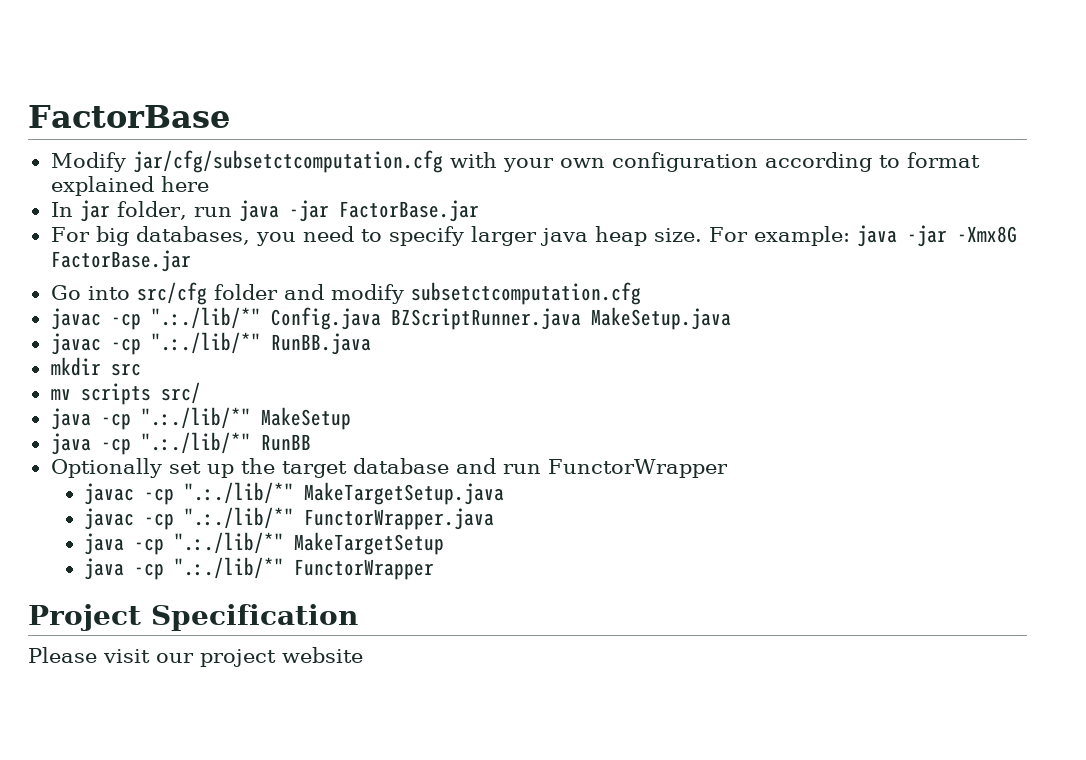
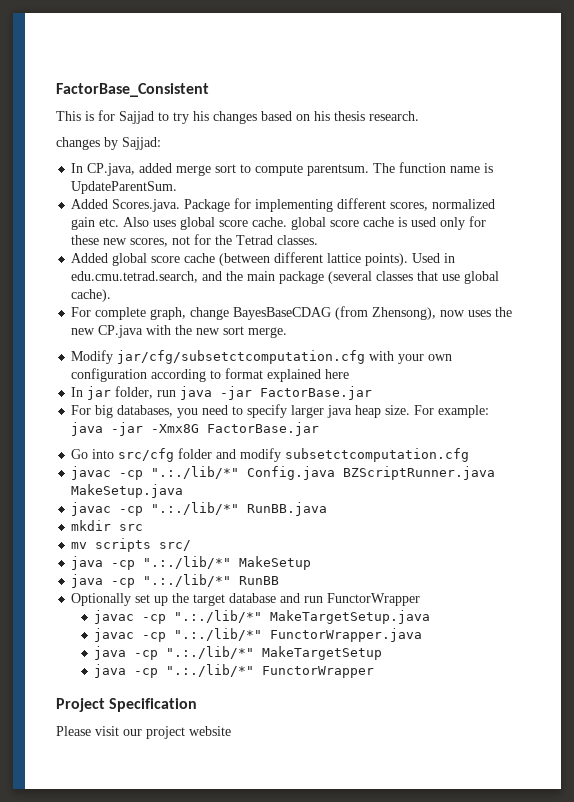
- FactorBase
+ FactorBase_Consistent
+ This is for Sajjad to try his changes based on his thesis research.
+ changes by Sajjad:
+ In CP.java, added merge sort to compute parentsum. The function name is UpdateParentSum.
+ Added Scores.java. Package for implementing different scores, normalized gain etc. Also uses global score cache. global score cache is used only for these new scores, not for the Tetrad classes.
+ Added global score cache (between different lattice points). Used in edu.cmu.tetrad.search, and the main package (several classes that use global cache).
+ For complete graph, change BayesBaseCDAG (from Zhensong), now uses the new CP.java with the new sort merge.

